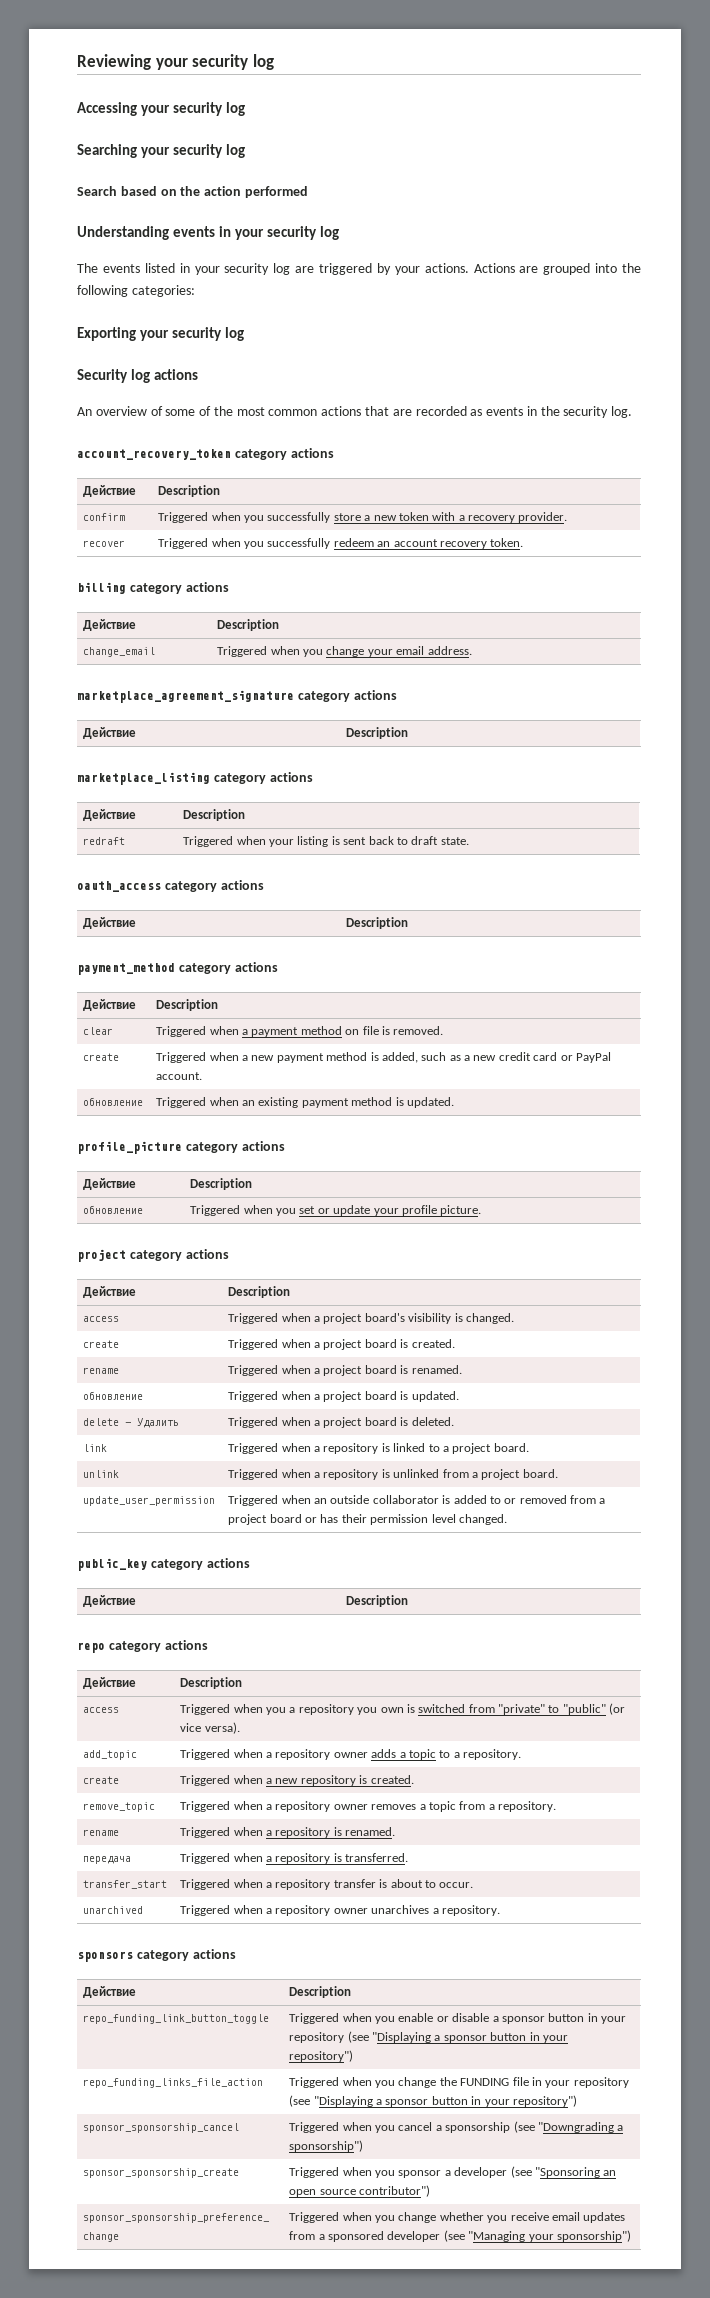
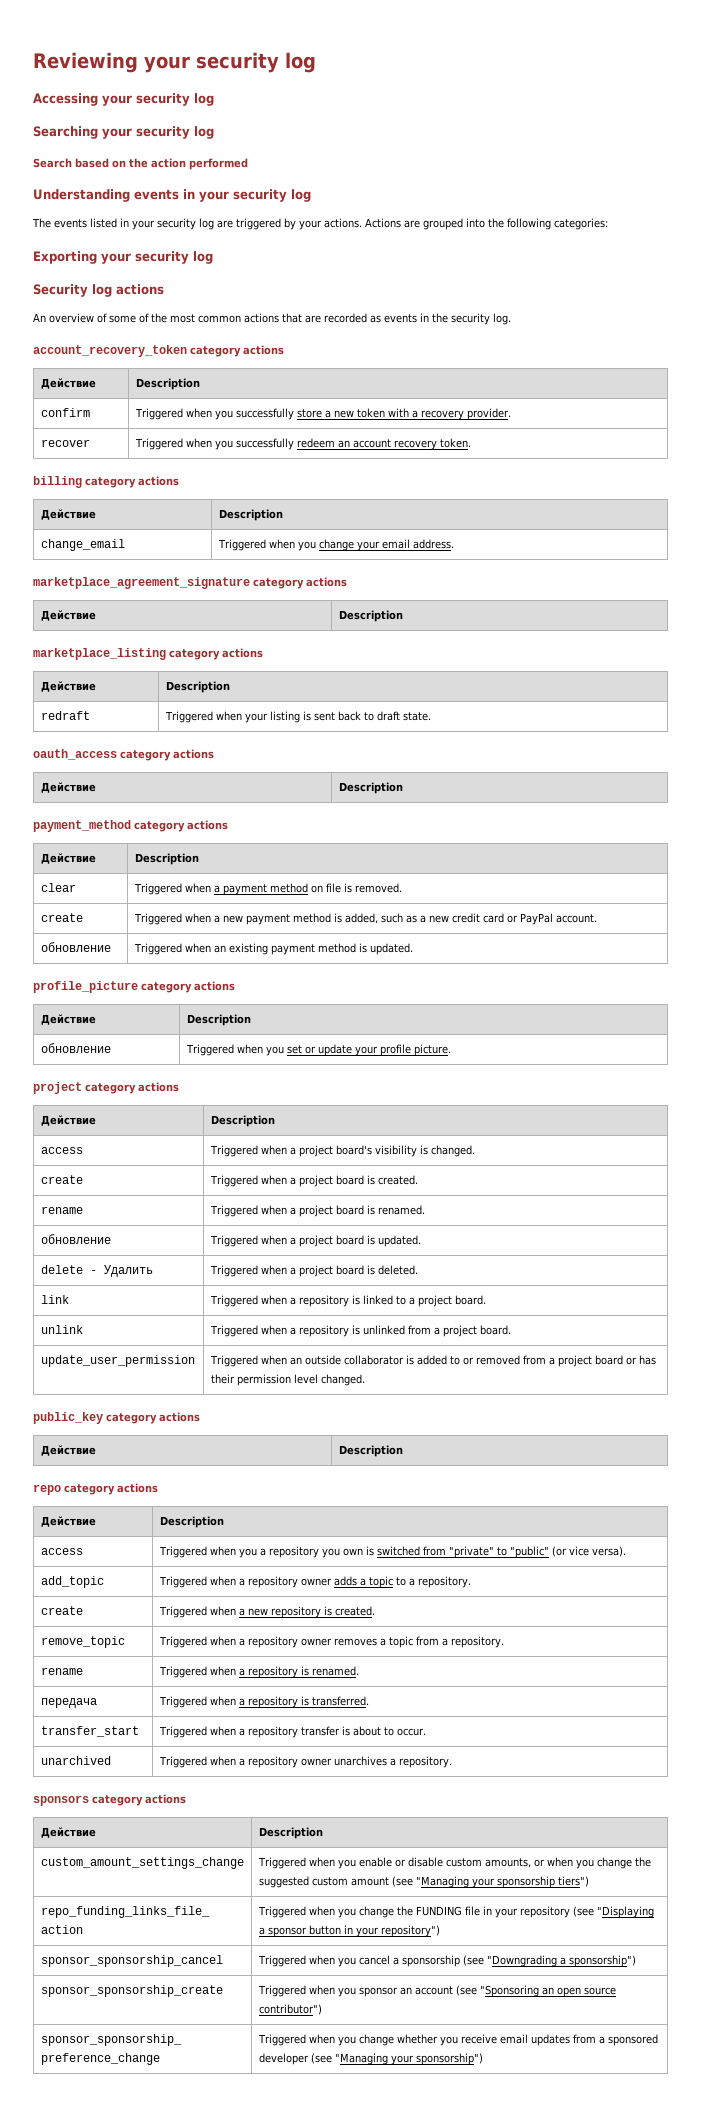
- repo_funding_link_button_toggle | Triggered when you enable or disable a sponsor button in your repository (see "Displaying a sponsor button in your repository")
+ custom_amount_settings_change | Triggered when you enable or disable custom amounts, or when you change the suggested custom amount (see "Managing your sponsorship tiers")
- sponsor_sponsorship_create | Triggered when you sponsor a developer (see "Sponsoring an open source contributor")
+ sponsor_sponsorship_create | Triggered when you sponsor an account (see "Sponsoring an open source contributor")

